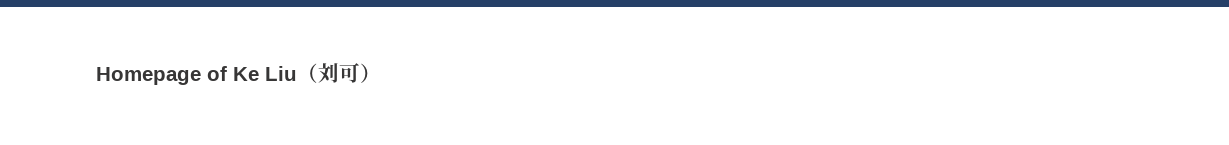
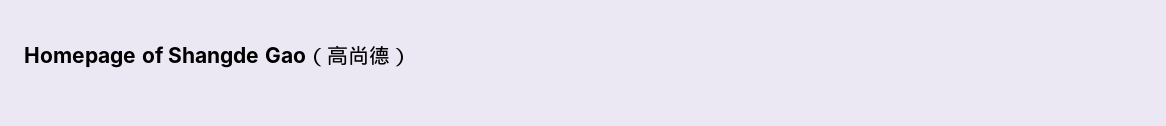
- Homepage of Ke Liu（刘可）
+ Homepage of Shangde Gao（高尚德）

